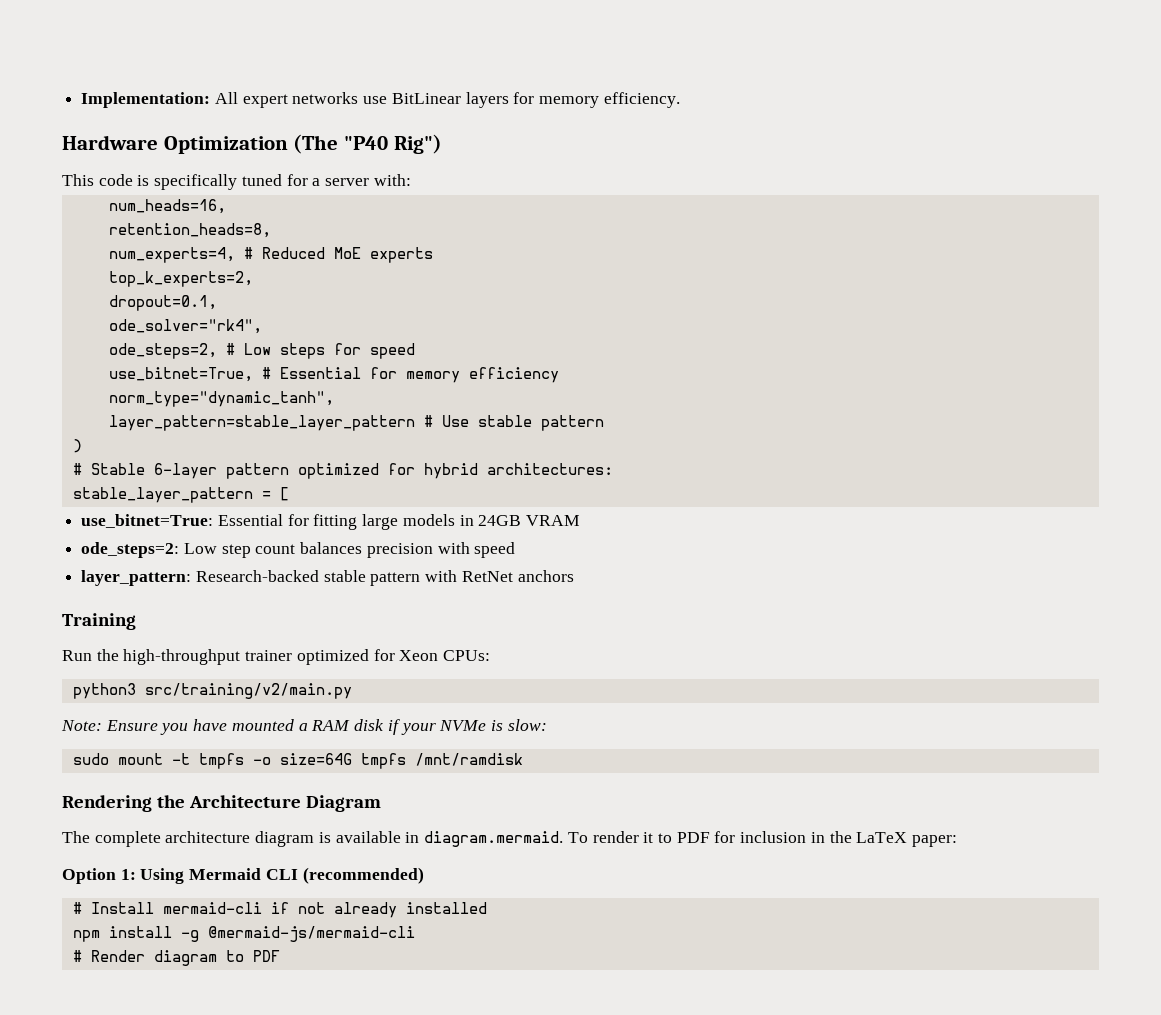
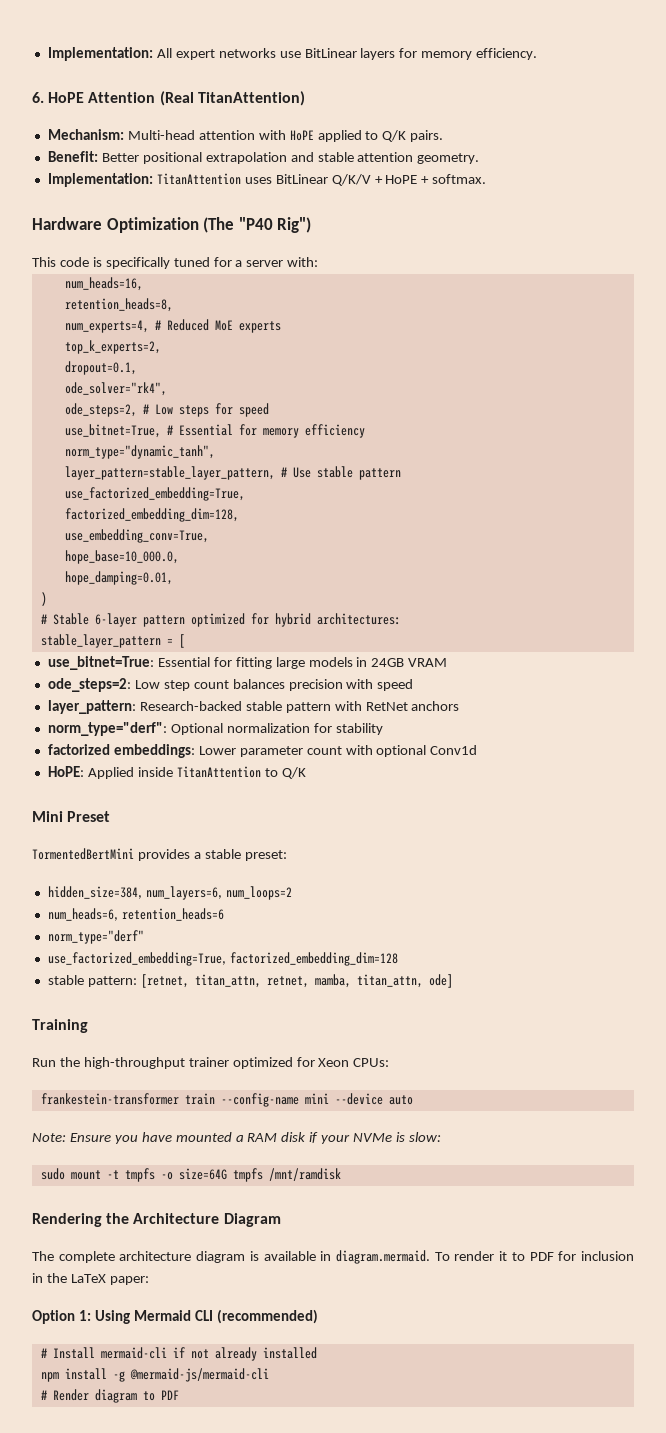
+ 6. HoPE Attention (Real TitanAttention)
+ Mechanism: Multi-head attention with HoPE applied to Q/K pairs.
+ Benefit: Better positional extrapolation and stable attention geometry.
+ Implementation: TitanAttention uses BitLinear Q/K/V + HoPE + softmax.
- layer_pattern=stable_layer_pattern # Use stable pattern
+ layer_pattern=stable_layer_pattern, # Use stable pattern
+ use_factorized_embedding=True,
+ factorized_embedding_dim=128,
+ use_embedding_conv=True,
+ hope_base=10_000.0,
+ hope_damping=0.01,
+ norm_type="derf": Optional normalization for stability
+ factorized embeddings: Lower parameter count with optional Conv1d
+ HoPE: Applied inside TitanAttention to Q/K
+ Mini Preset
+ TormentedBertMini provides a stable preset:
+ hidden_size=384, num_layers=6, num_loops=2
+ num_heads=6, retention_heads=6
+ norm_type="derf"
+ use_factorized_embedding=True, factorized_embedding_dim=128
+ stable pattern: [retnet, titan_attn, retnet, mamba, titan_attn, ode]
- python3 src/training/v2/main.py
+ frankestein-transformer train --config-name mini --device auto

